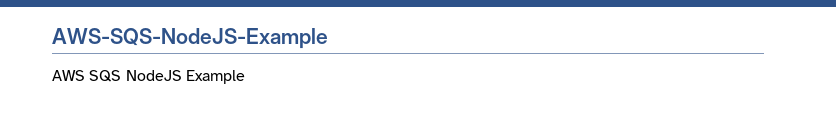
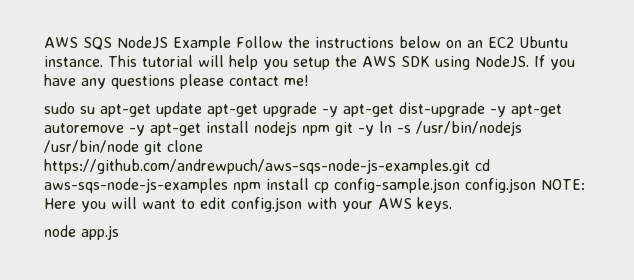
- AWS-SQS-NodeJS-Example
- AWS SQS NodeJS Example
+ AWS SQS NodeJS Example Follow the instructions below on an EC2 Ubuntu instance. This tutorial will help you setup the AWS SDK using NodeJS. If you have any questions please contact me!
+ sudo su apt-get update apt-get upgrade -y apt-get dist-upgrade -y apt-get autoremove -y apt-get install nodejs npm git -y ln -s /usr/bin/nodejs /usr/bin/node git clone https://github.com/andrewpuch/aws-sqs-node-js-examples.git cd aws-sqs-node-js-examples npm install cp config-sample.json config.json NOTE: Here you will want to edit config.json with your AWS keys.
+ node app.js

